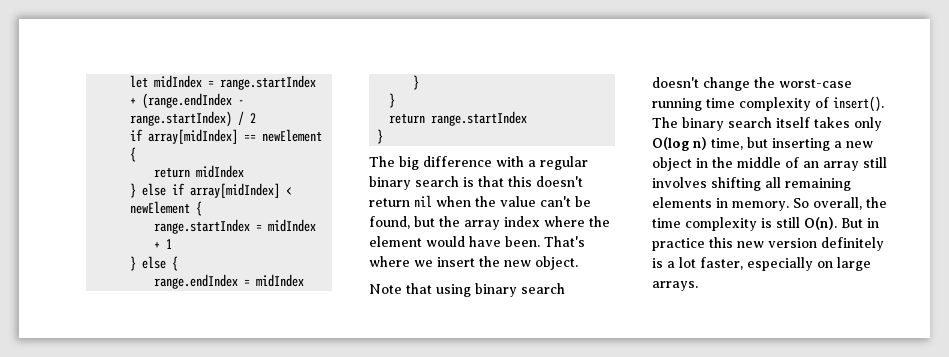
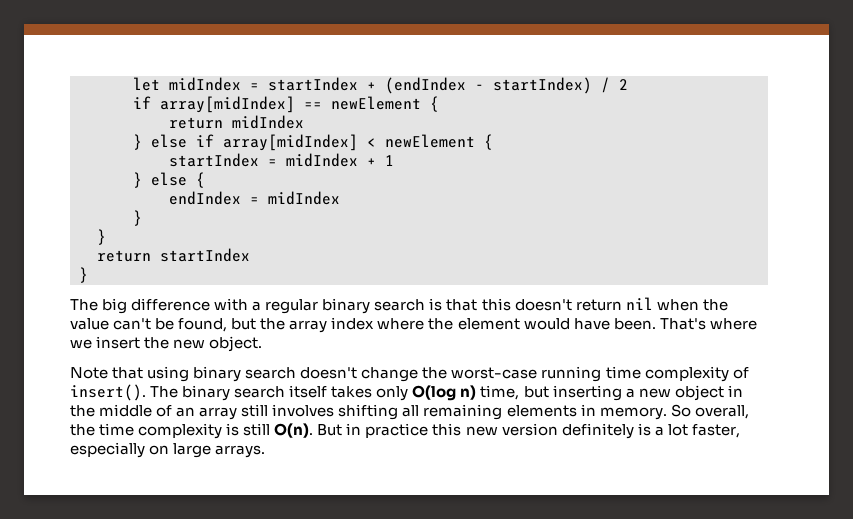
- let midIndex = range.startIndex + (range.endIndex - range.startIndex) / 2
+ let midIndex = startIndex + (endIndex - startIndex) / 2
- range.startIndex = midIndex + 1
+ startIndex = midIndex + 1
- range.endIndex = midIndex
+ endIndex = midIndex
- return range.startIndex
+ return startIndex

